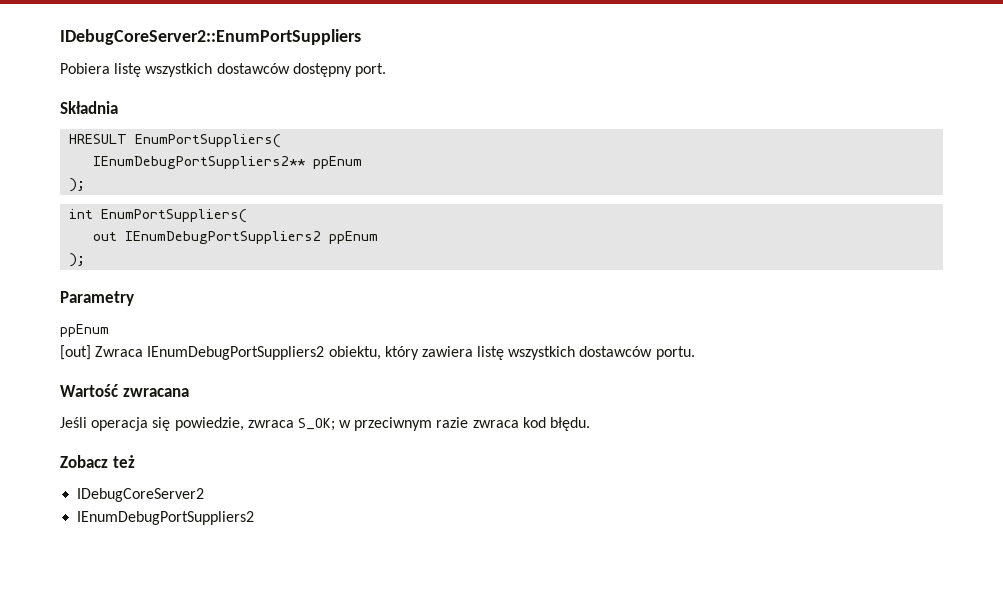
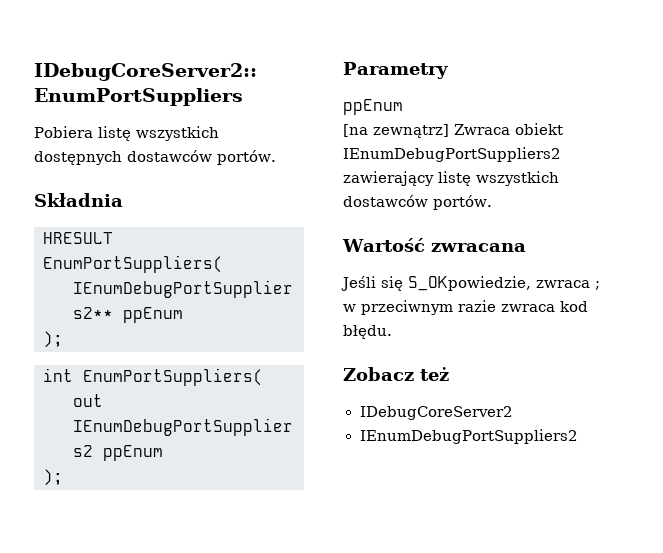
- Pobiera listę wszystkich dostawców dostępny port.
+ Pobiera listę wszystkich dostępnych dostawców portów.
- [out] Zwraca IEnumDebugPortSuppliers2 obiektu, który zawiera listę wszystkich dostawców portu.
+ [na zewnątrz] Zwraca obiekt IEnumDebugPortSuppliers2 zawierający listę wszystkich dostawców portów.
- Jeśli operacja się powiedzie, zwraca S_OK; w przeciwnym razie zwraca kod błędu.
+ Jeśli się S_OKpowiedzie, zwraca ; w przeciwnym razie zwraca kod błędu.

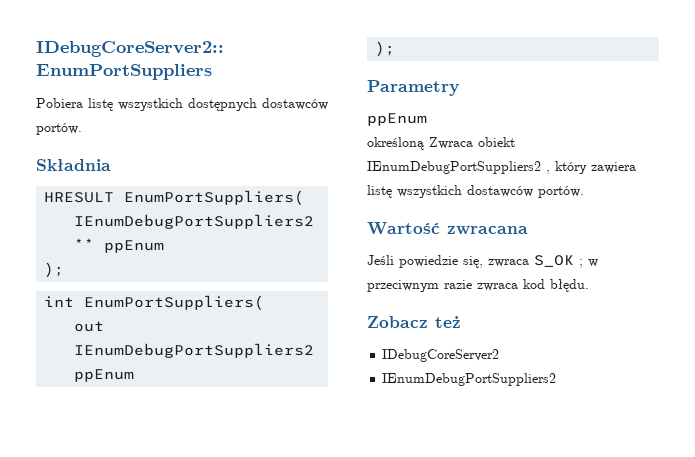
- [na zewnątrz] Zwraca obiekt IEnumDebugPortSuppliers2 zawierający listę wszystkich dostawców portów.
+ określoną Zwraca obiekt IEnumDebugPortSuppliers2 , który zawiera listę wszystkich dostawców portów.
- Jeśli się S_OKpowiedzie, zwraca ; w przeciwnym razie zwraca kod błędu.
+ Jeśli powiedzie się, zwraca S_OK ; w przeciwnym razie zwraca kod błędu.

